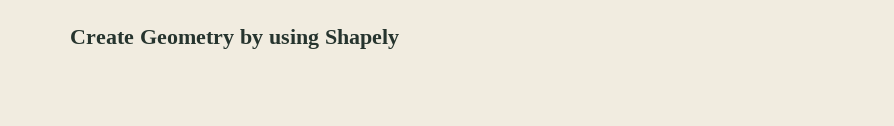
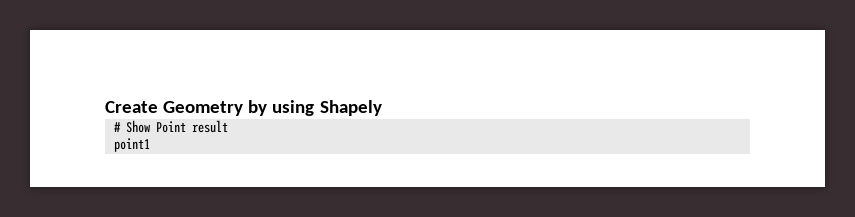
+ # Show Point result
+ point1

